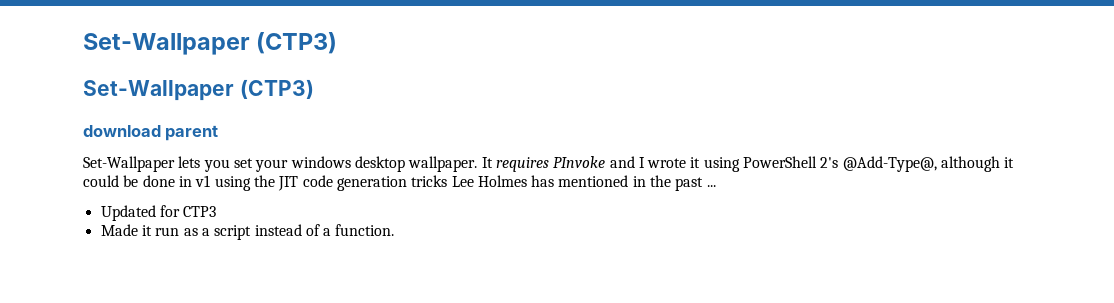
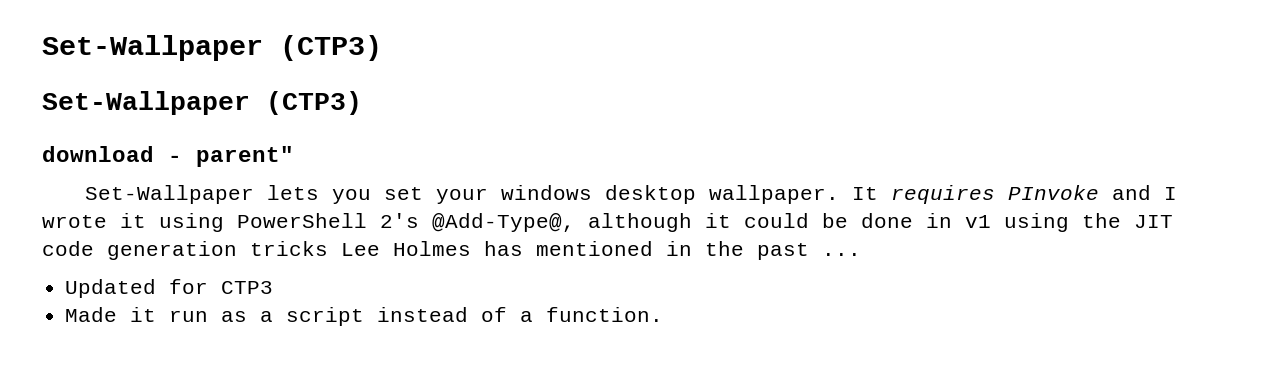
- download parent
+ download - parent"

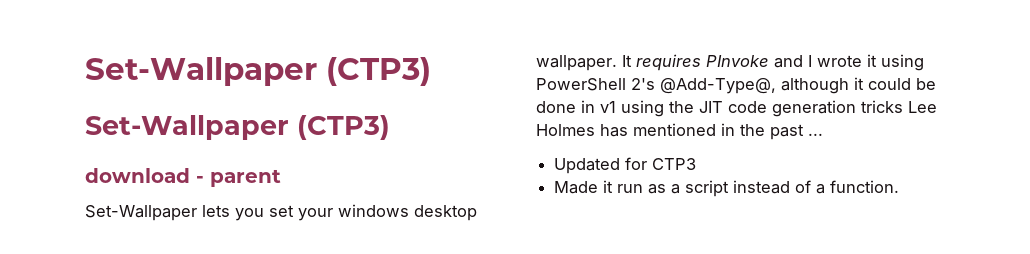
- download - parent"
+ download - parent

